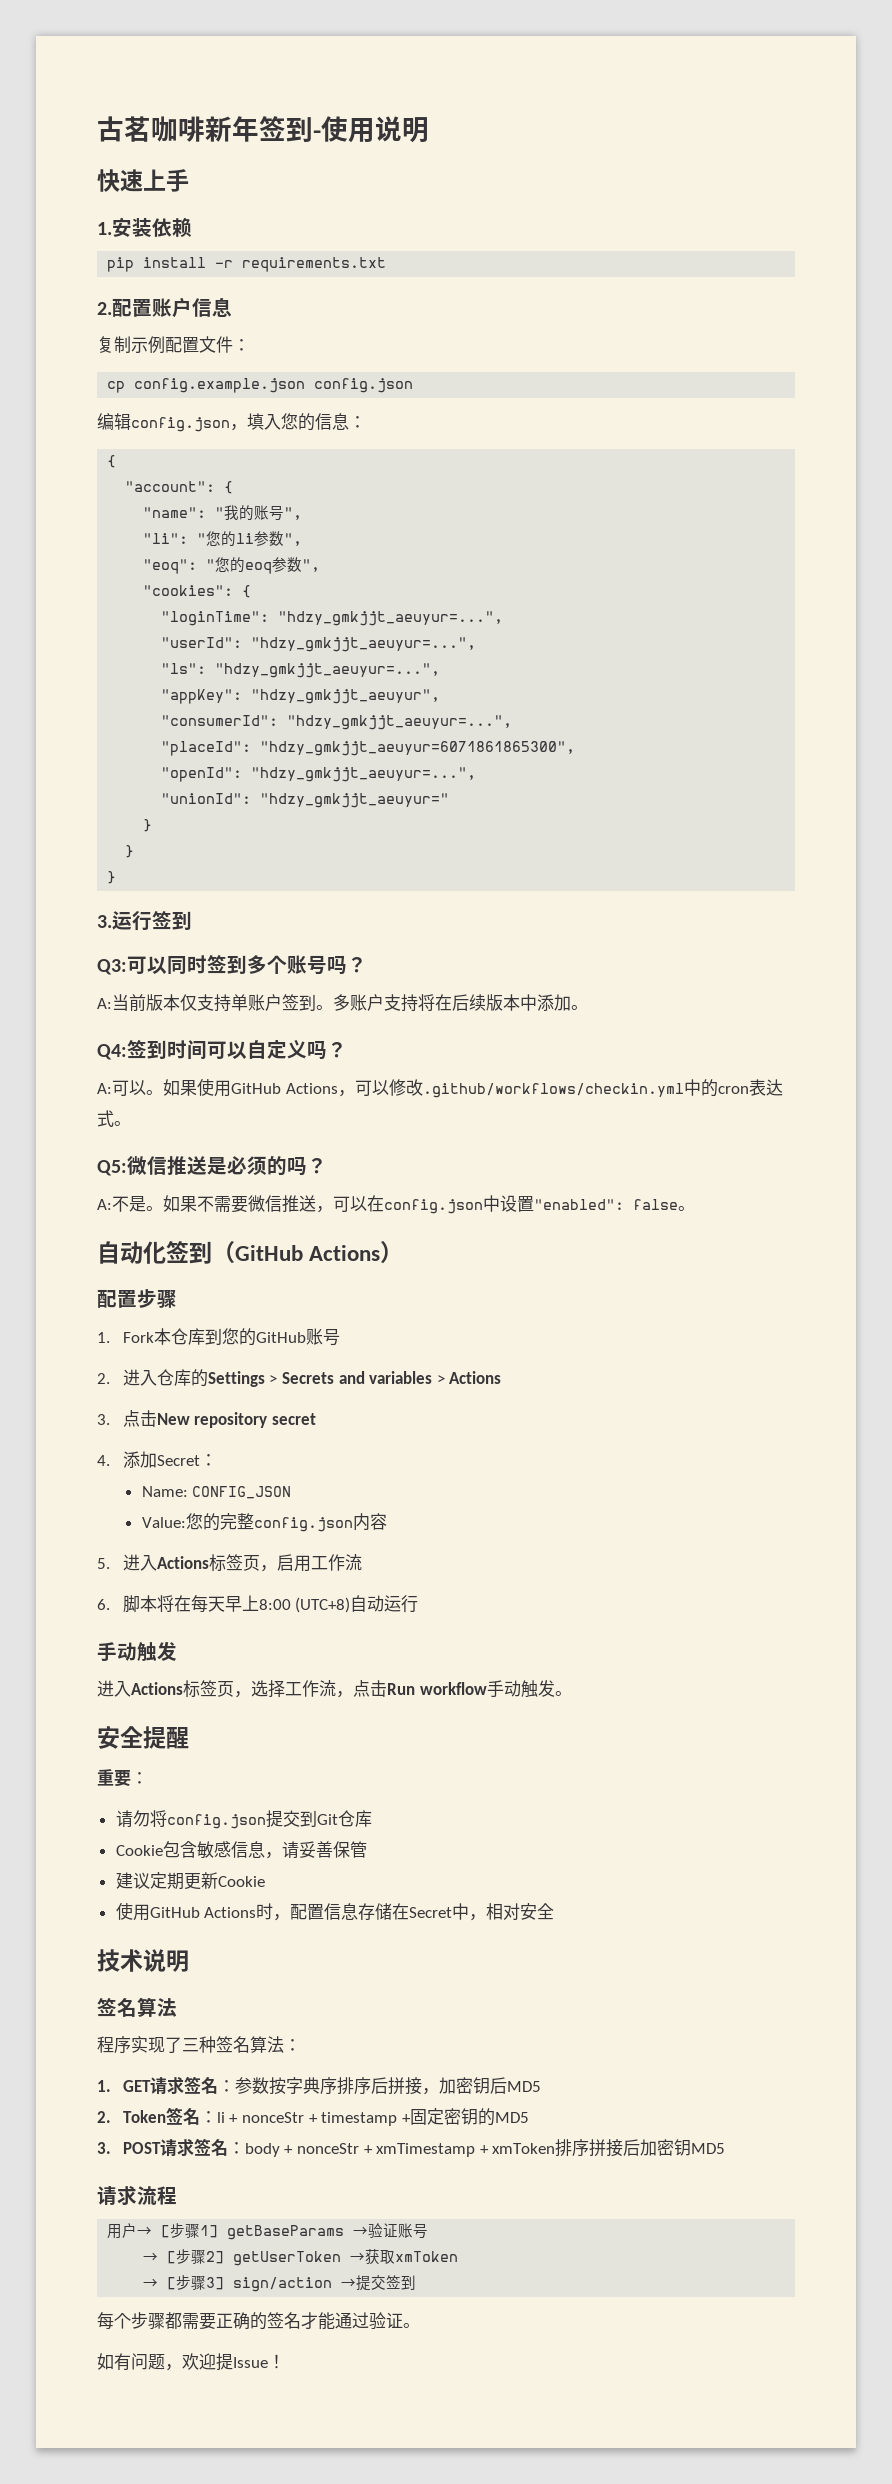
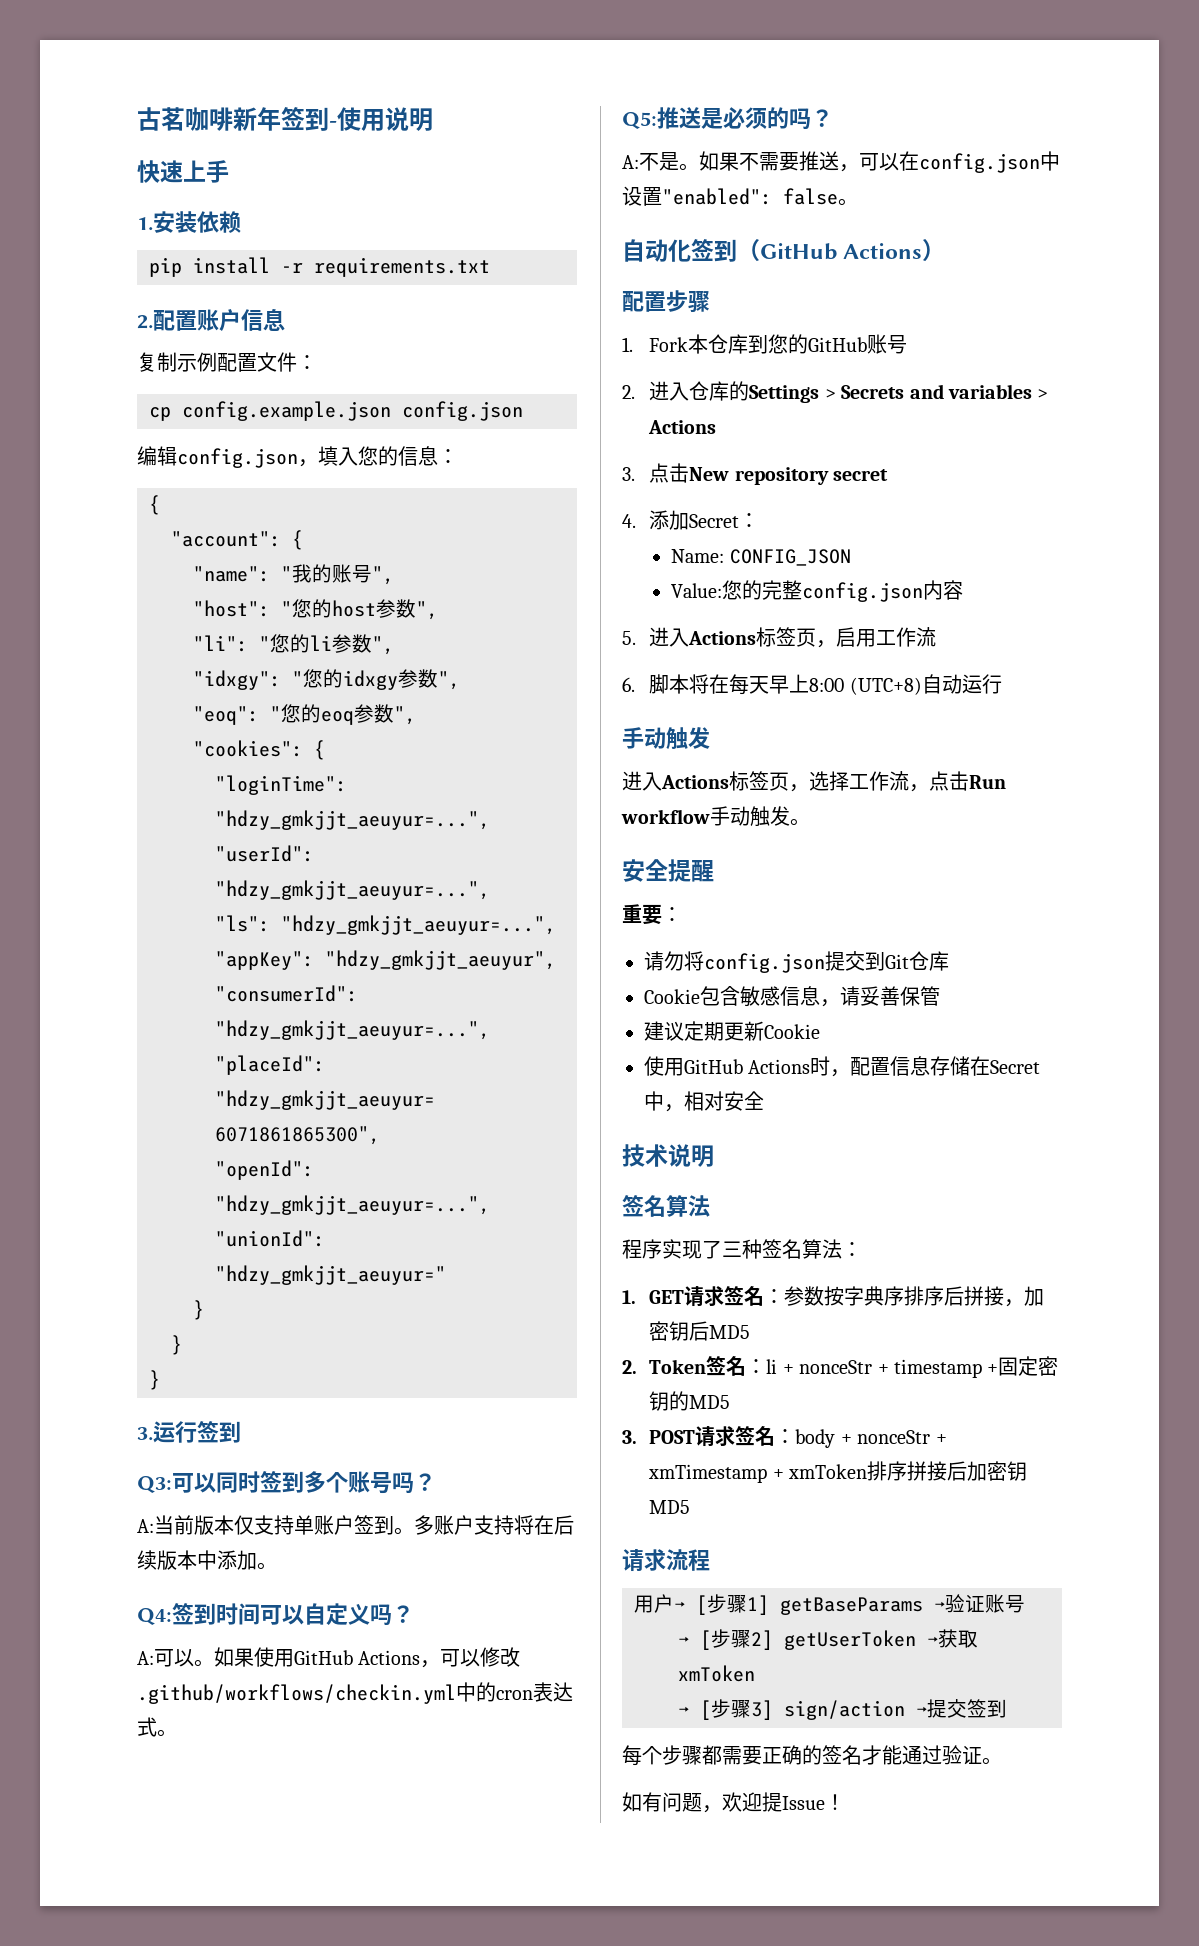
+ "host": "您的host参数",
+ "idxgy": "您的idxgy参数",
- Q5:微信推送是必须的吗？
+ Q5:推送是必须的吗？
- 如果不需要微信推送，可以在config.json中设置"enabled": false。
+ 如果不需要推送，可以在config.json中设置"enabled": false。

